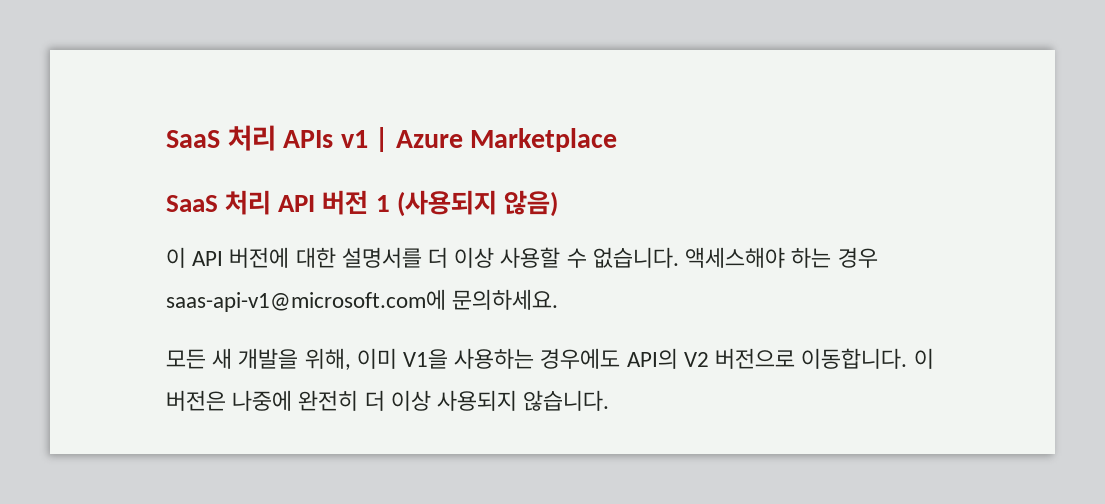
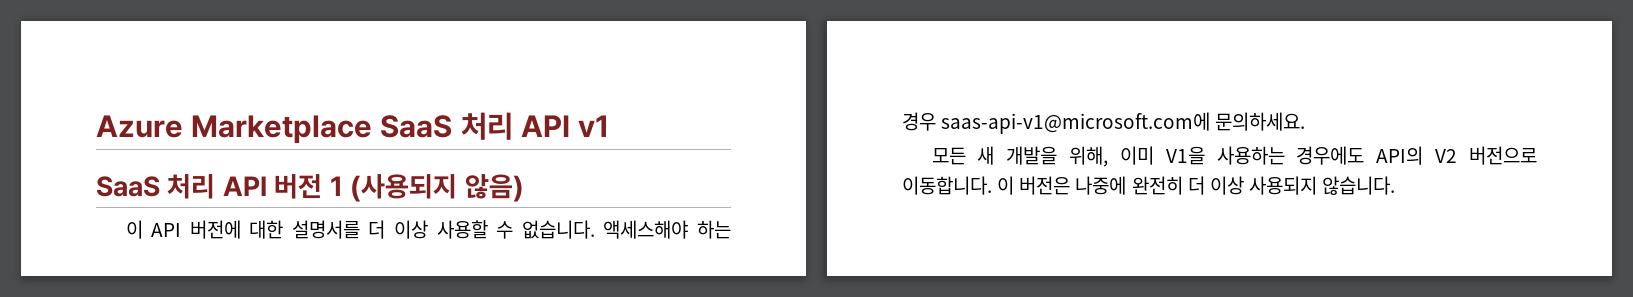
- SaaS 처리 APIs v1 | Azure Marketplace
+ Azure Marketplace SaaS 처리 API v1

